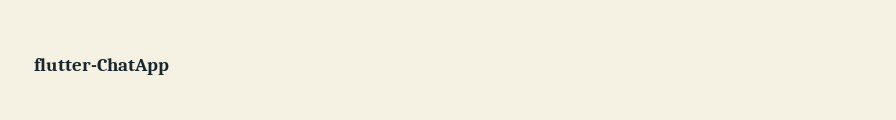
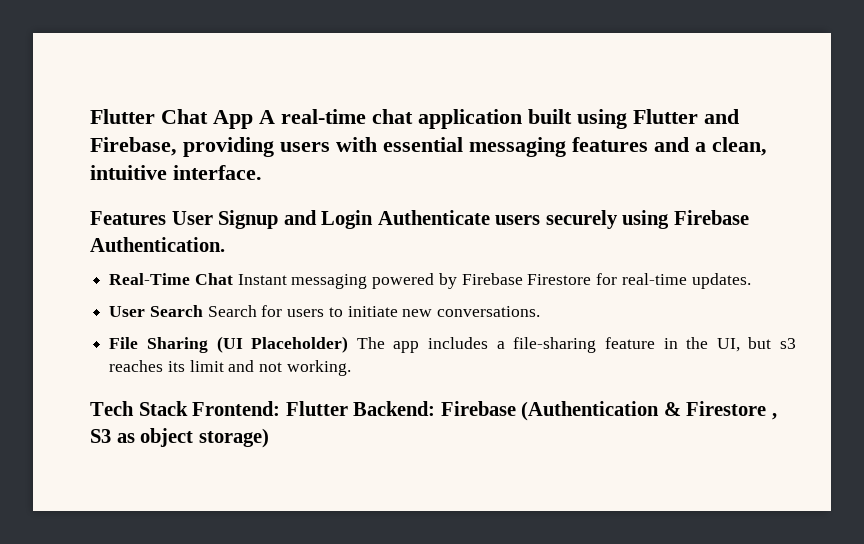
- flutter-ChatApp
+ Flutter Chat App A real-time chat application built using Flutter and Firebase, providing users with essential messaging features and a clean, intuitive interface.
+ Features User Signup and Login Authenticate users securely using Firebase Authentication.
+ Real-Time Chat Instant messaging powered by Firebase Firestore for real-time updates.
+ User Search Search for users to initiate new conversations.
+ File Sharing (UI Placeholder) The app includes a file-sharing feature in the UI, but s3 reaches its limit and not working.
+ Tech Stack Frontend: Flutter Backend: Firebase (Authentication & Firestore , S3 as object storage)

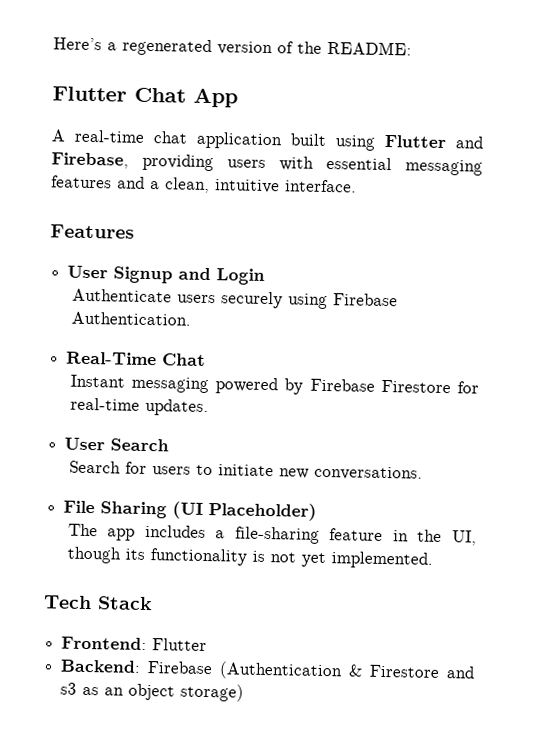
+ Here’s a regenerated version of the README:
- Flutter Chat App A real-time chat application built using Flutter and Firebase, providing users with essential messaging features and a clean, intuitive interface.
+ Flutter Chat App
+ A real-time chat application built using Flutter and Firebase, providing users with essential messaging features and a clean, intuitive interface.
- Features User Signup and Login Authenticate users securely using Firebase Authentication.
+ Features
+ User Signup and Login
+ Authenticate users securely using Firebase Authentication.
- Real-Time Chat Instant messaging powered by Firebase Firestore for real-time updates.
+ Real-Time Chat
+ Instant messaging powered by Firebase Firestore for real-time updates.
- User Search Search for users to initiate new conversations.
+ User Search
+ Search for users to initiate new conversations.
- File Sharing (UI Placeholder) The app includes a file-sharing feature in the UI, but s3 reaches its limit and not working.
+ File Sharing (UI Placeholder)
+ The app includes a file-sharing feature in the UI, though its functionality is not yet implemented.
- Tech Stack Frontend: Flutter Backend: Firebase (Authentication & Firestore , S3 as object storage)
+ Tech Stack
+ Frontend: Flutter
+ Backend: Firebase (Authentication & Firestore and s3 as an object storage)

